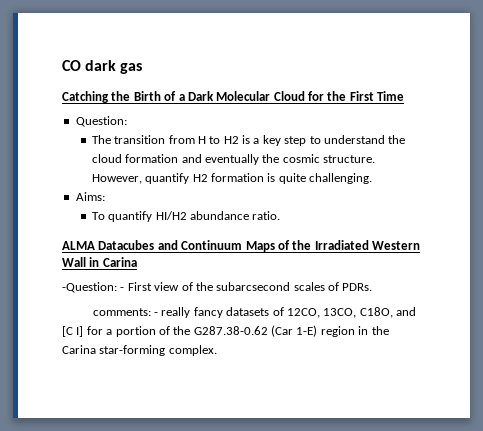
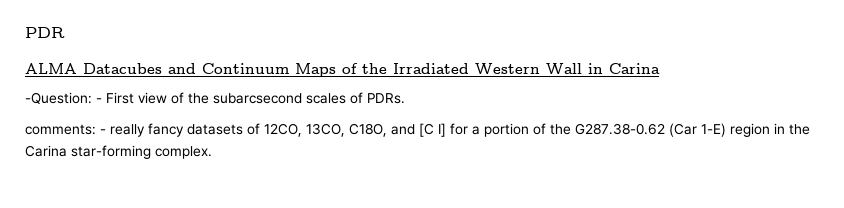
- CO dark gas
- Catching the Birth of a Dark Molecular Cloud for the First Time
- Question:
- The transition from H to H2 is a key step to understand the cloud formation and eventually the cosmic structure. However, quantify H2 formation is quite challenging.
- Aims:
- To quantify HI/H2 abundance ratio.
+ PDR

